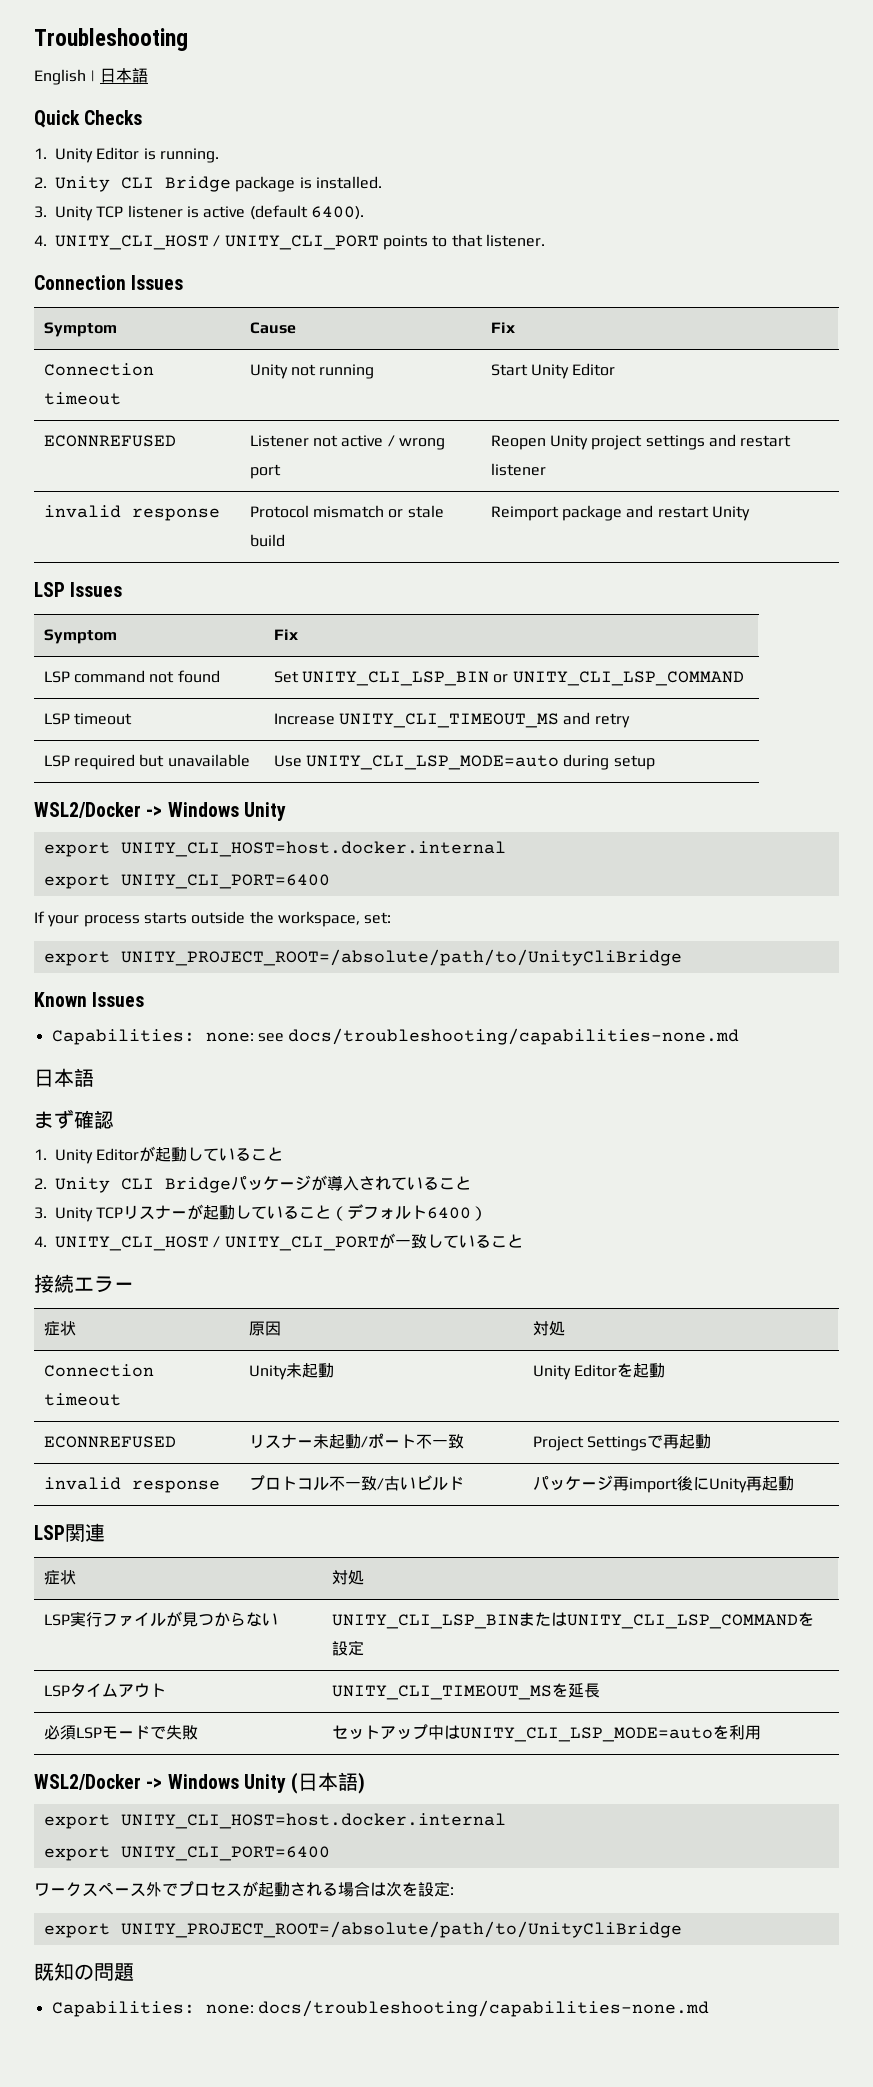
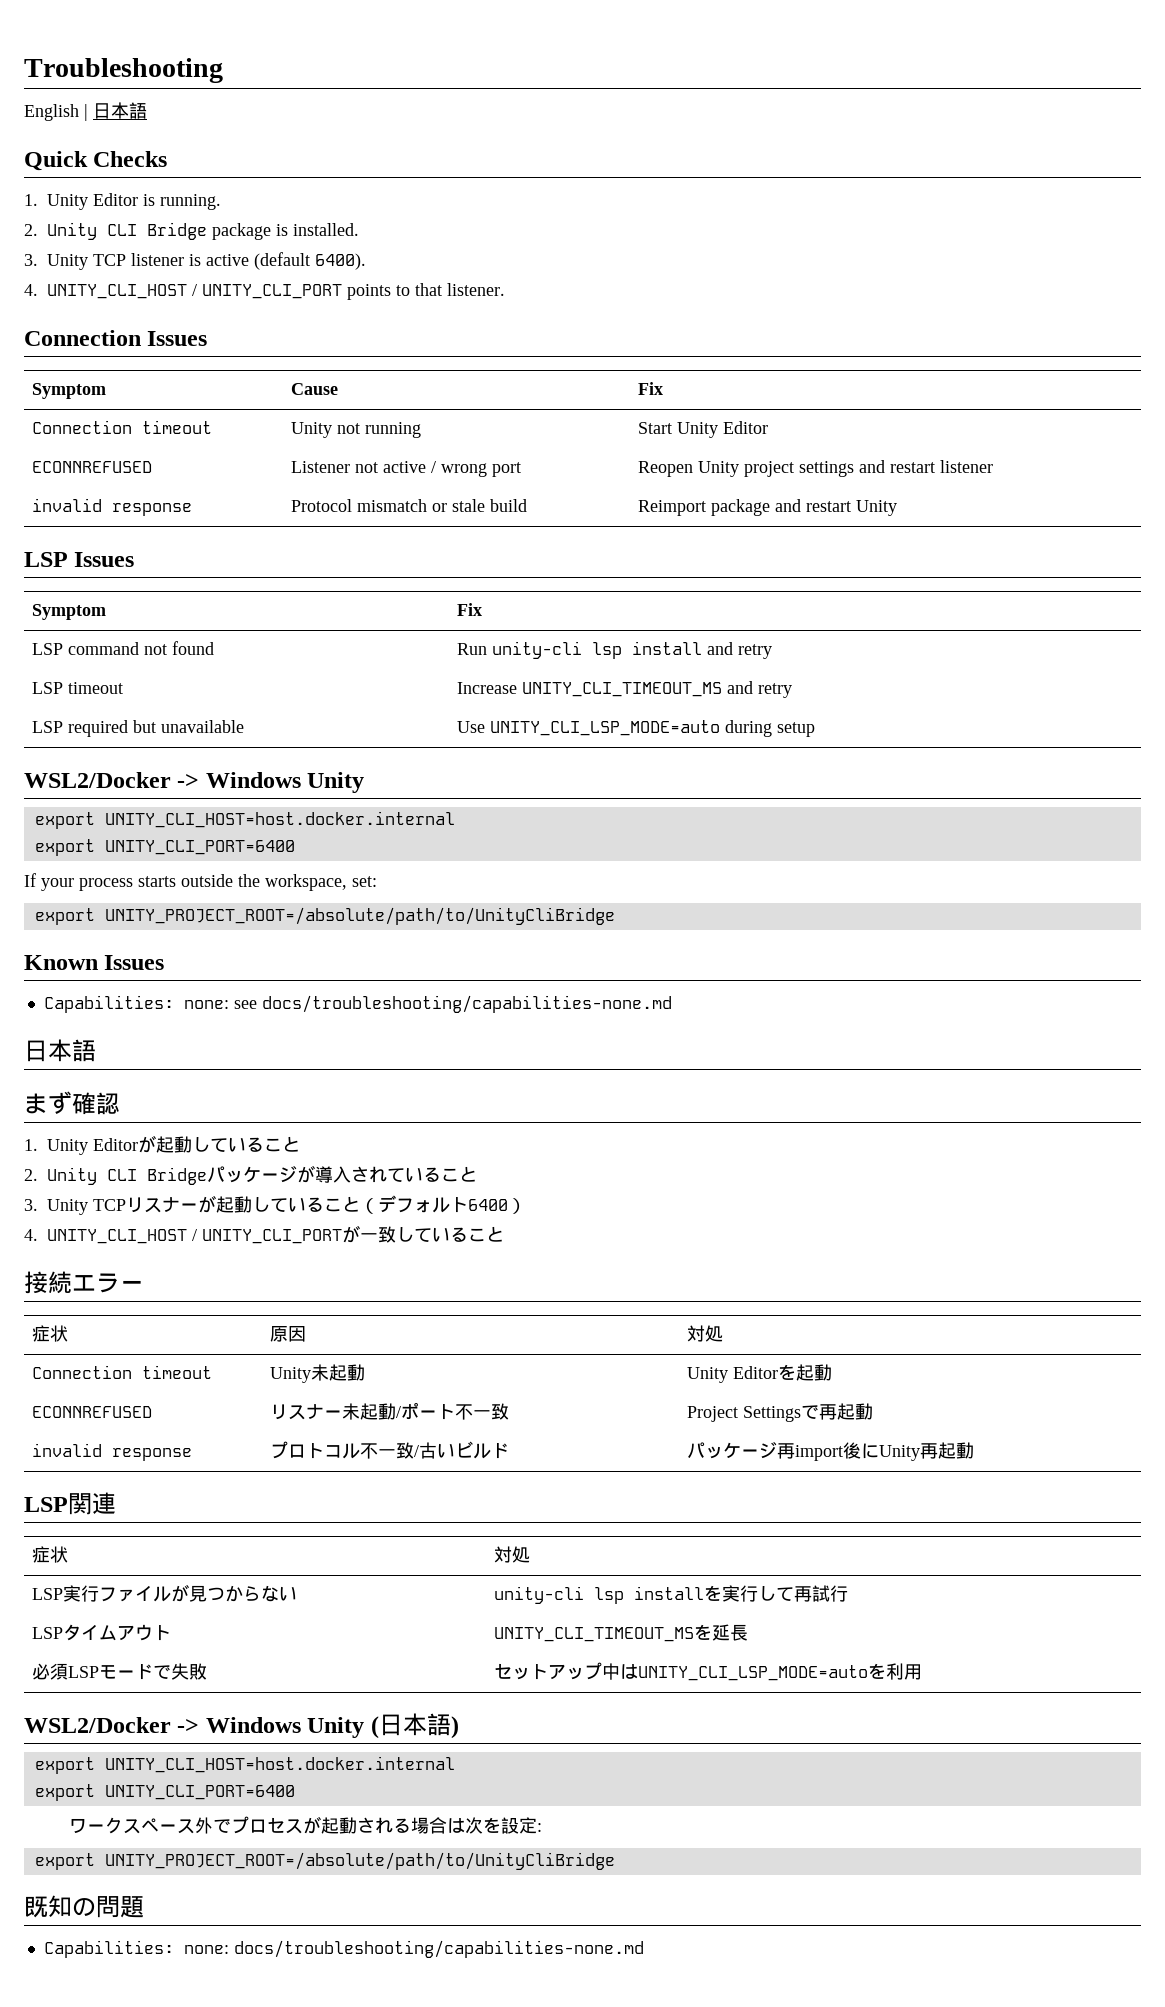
- LSP command not found | Set UNITY_CLI_LSP_BIN or UNITY_CLI_LSP_COMMAND
+ LSP command not found | Run unity-cli lsp install and retry
- LSP実行ファイルが見つからない | UNITY_CLI_LSP_BINまたはUNITY_CLI_LSP_COMMANDを設定
+ LSP実行ファイルが見つからない | unity-cli lsp installを実行して再試行

